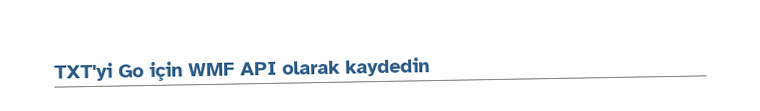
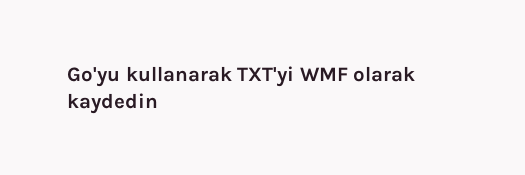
- TXT'yi Go için WMF API olarak kaydedin
+ Go'yu kullanarak TXT'yi WMF olarak kaydedin

